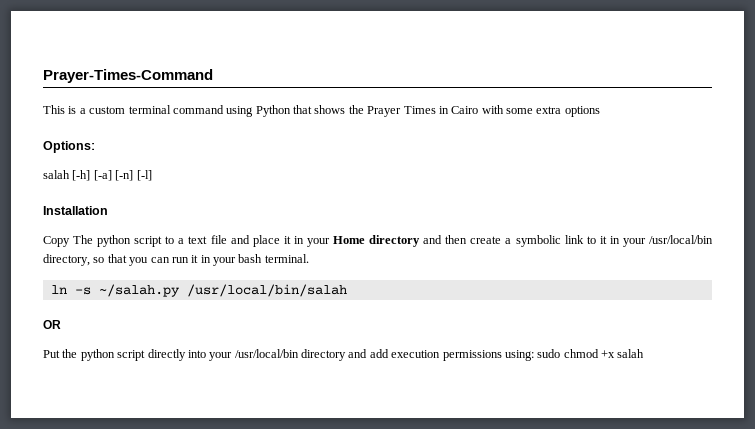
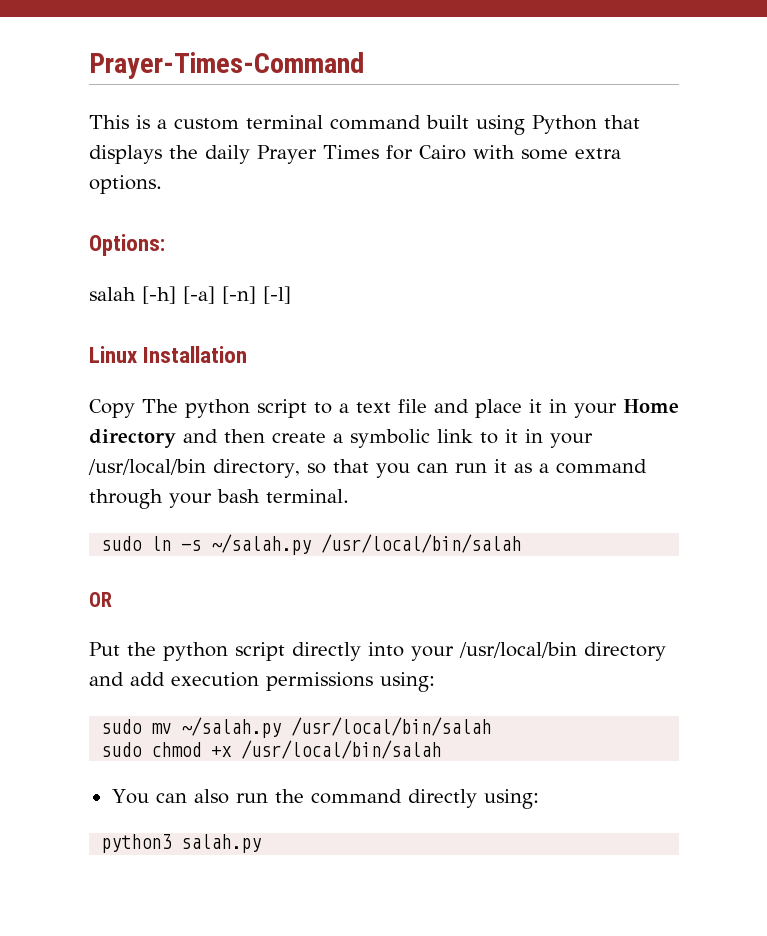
- This is a custom terminal command using Python that shows the Prayer Times in Cairo with some extra options
+ This is a custom terminal command built using Python that displays the daily Prayer Times for Cairo with some extra options.
- Installation
+ Linux Installation
- Copy The python script to a text file and place it in your Home directory and then create a symbolic link to it in your /usr/local/bin directory, so that you can run it in your bash terminal.
+ Copy The python script to a text file and place it in your Home directory and then create a symbolic link to it in your /usr/local/bin directory, so that you can run it as a command through your bash terminal.
- ln -s ~/salah.py /usr/local/bin/salah
+ sudo ln -s ~/salah.py /usr/local/bin/salah
- Put the python script directly into your /usr/local/bin directory and add execution permissions using: sudo chmod +x salah
+ Put the python script directly into your /usr/local/bin directory and add execution permissions using:
+ sudo mv ~/salah.py /usr/local/bin/salah
+ sudo chmod +x /usr/local/bin/salah
+ You can also run the command directly using:
+ python3 salah.py

